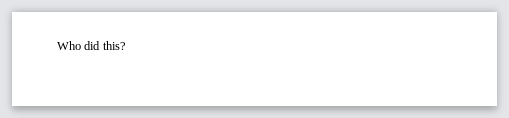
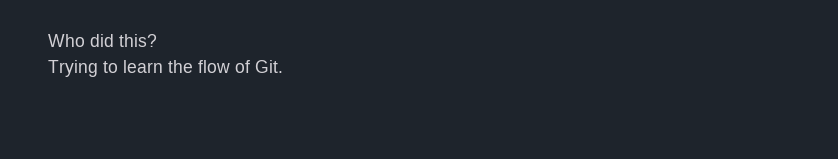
+ Trying to learn the flow of Git.

